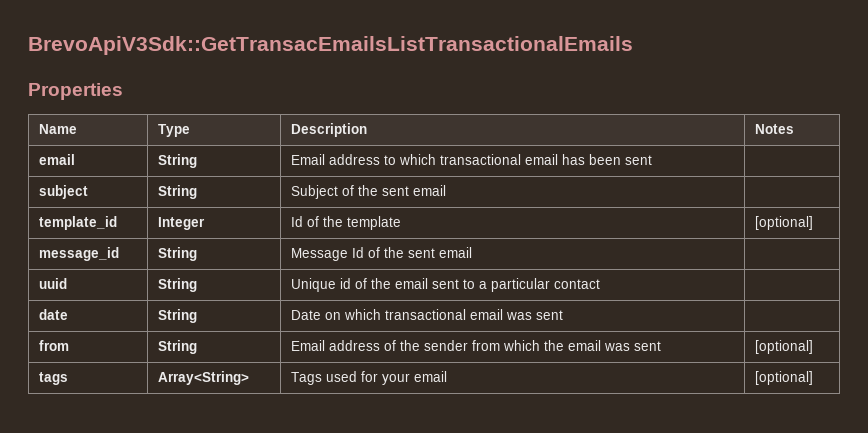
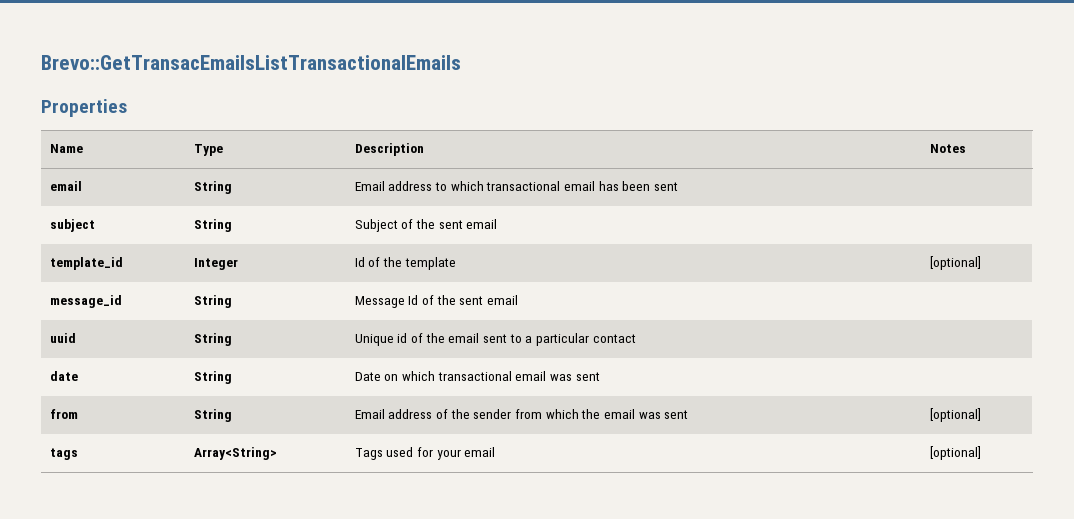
- BrevoApiV3Sdk::GetTransacEmailsListTransactionalEmails
+ Brevo::GetTransacEmailsListTransactionalEmails

